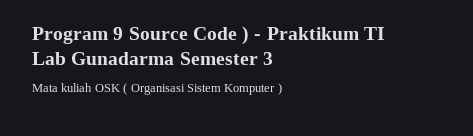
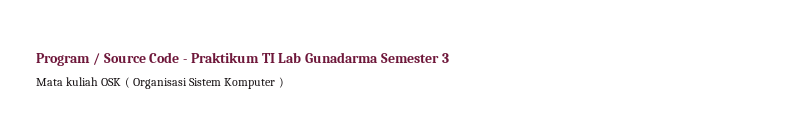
- Program 9 Source Code ) - Praktikum TI Lab Gunadarma Semester 3
+ Program / Source Code - Praktikum TI Lab Gunadarma Semester 3

